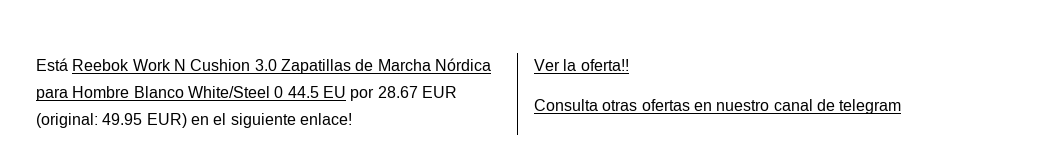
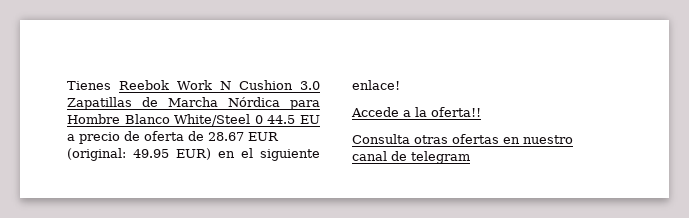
- Está Reebok Work N Cushion 3.0 Zapatillas de Marcha Nórdica para Hombre Blanco White/Steel 0 44.5 EU por 28.67 EUR (original: 49.95 EUR) en el siguiente enlace!
+ Tienes Reebok Work N Cushion 3.0 Zapatillas de Marcha Nórdica para Hombre Blanco White/Steel 0 44.5 EU a precio de oferta de 28.67 EUR (original: 49.95 EUR) en el siguiente enlace!
- Ver la oferta!!
+ Accede a la oferta!!

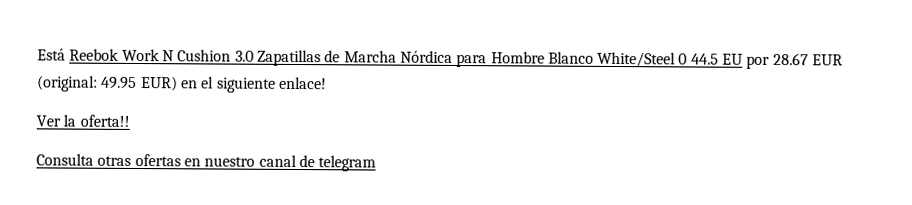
- Tienes Reebok Work N Cushion 3.0 Zapatillas de Marcha Nórdica para Hombre Blanco White/Steel 0 44.5 EU a precio de oferta de 28.67 EUR (original: 49.95 EUR) en el siguiente enlace!
+ Está Reebok Work N Cushion 3.0 Zapatillas de Marcha Nórdica para Hombre Blanco White/Steel 0 44.5 EU por 28.67 EUR (original: 49.95 EUR) en el siguiente enlace!
- Accede a la oferta!!
+ Ver la oferta!!

